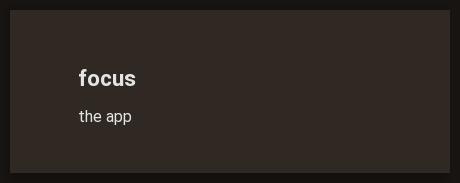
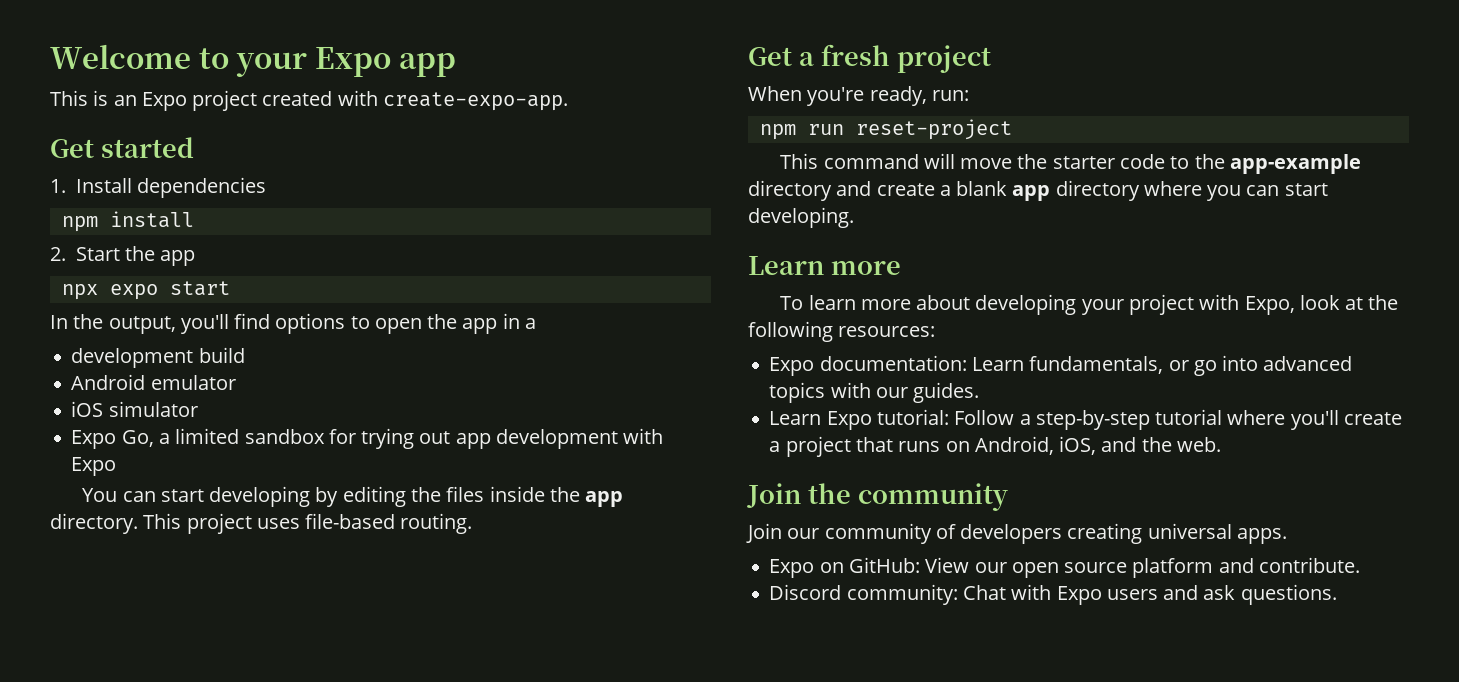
- focus
- the app
+ Welcome to your Expo app
+ This is an Expo project created with create-expo-app.
+ Get started
+ 1. Install dependencies
+ npm install
+ 2. Start the app
+ npx expo start
+ In the output, you'll find options to open the app in a
+ development build
+ Android emulator
+ iOS simulator
+ Expo Go, a limited sandbox for trying out app development with Expo
+ You can start developing by editing the files inside the app directory. This project uses file-based routing.
+ Get a fresh project
+ When you're ready, run:
+ npm run reset-project
+ This command will move the starter code to the app-example directory and create a blank app directory where you can start developing.
+ Learn more
+ To learn more about developing your project with Expo, look at the following resources:
+ Expo documentation: Learn fundamentals, or go into advanced topics with our guides.
+ Learn Expo tutorial: Follow a step-by-step tutorial where you'll create a project that runs on Android, iOS, and the web.
+ Join the community
+ Join our community of developers creating universal apps.
+ Expo on GitHub: View our open source platform and contribute.
+ Discord community: Chat with Expo users and ask questions.

